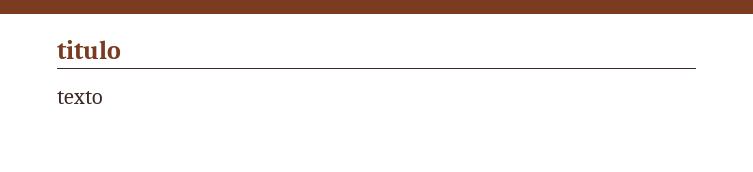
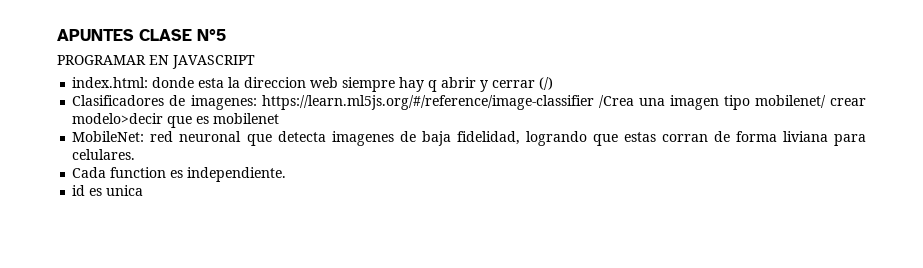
- titulo
- texto
+ APUNTES CLASE N°5
+ PROGRAMAR EN JAVASCRIPT
+ index.html: donde esta la direccion web siempre hay q abrir y cerrar (/)
+ Clasificadores de imagenes: https://learn.ml5js.org/#/reference/image-classifier /Crea una imagen tipo mobilenet/ crear modelo>decir que es mobilenet
+ MobileNet: red neuronal que detecta imagenes de baja fidelidad, logrando que estas corran de forma liviana para celulares.
+ Cada function es independiente.
+ id es unica

